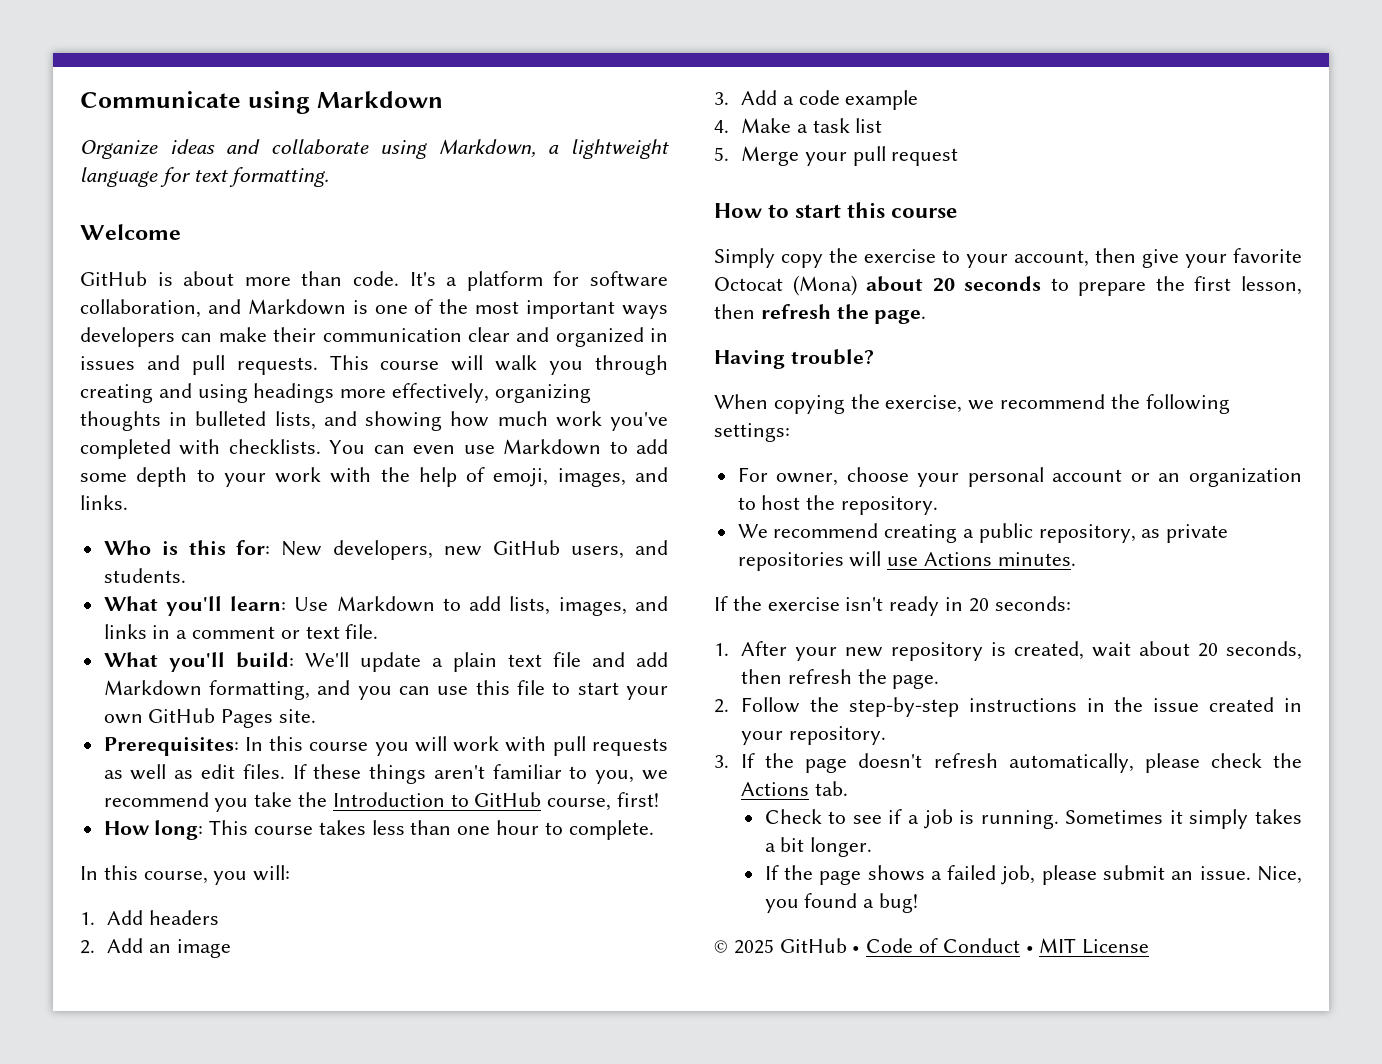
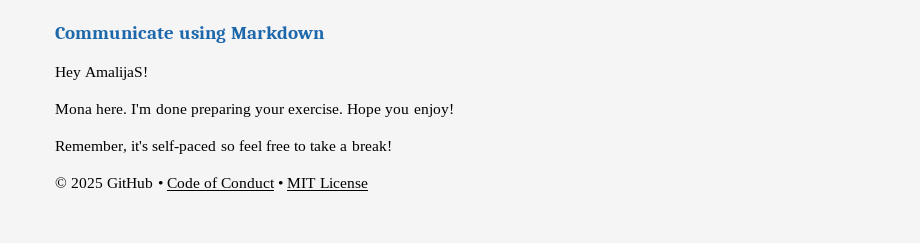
- Organize ideas and collaborate using Markdown, a lightweight language for text formatting.
- Welcome
- GitHub is about more than code. It's a platform for software collaboration, and Markdown is one of the most important ways developers can make their communication clear and organized in issues and pull requests. This course will walk you through creating and using headings more effectively, organizing thoughts in bulleted lists, and showing how much work you've completed with checklists. You can even use Markdown to add some depth to your work with the help of emoji, images, and links.
- Who is this for: New developers, new GitHub users, and students.
- What you'll learn: Use Markdown to add lists, images, and links in a comment or text file.
- What you'll build: We'll update a plain text file and add Markdown formatting, and you can use this file to start your own GitHub Pages site.
- Prerequisites: In this course you will work with pull requests as well as edit files. If these things aren't familiar to you, we recommend you take the Introduction to GitHub course, first!
- How long: This course takes less than one hour to complete.
- In this course, you will:
- 1. Add headers
- 2. Add an image
- 3. Add a code example
- 4. Make a task list
- 5. Merge your pull request
- How to start this course
- Simply copy the exercise to your account, then give your favorite Octocat (Mona) about 20 seconds to prepare the first lesson, then refresh the page.
- Having trouble?
- When copying the exercise, we recommend the following settings:
- For owner, choose your personal account or an organization to host the repository.
- We recommend creating a public repository, as private repositories will use Actions minutes.
- If the exercise isn't ready in 20 seconds:
- 1. After your new repository is created, wait about 20 seconds, then refresh the page.
- 2. Follow the step-by-step instructions in the issue created in your repository.
- 3. If the page doesn't refresh automatically, please check the Actions tab.
- Check to see if a job is running. Sometimes it simply takes a bit longer.
- If the page shows a failed job, please submit an issue. Nice, you found a bug!
+ Hey AmalijaS!
+ Mona here. I'm done preparing your exercise. Hope you enjoy!
+ Remember, it's self-paced so feel free to take a break!

